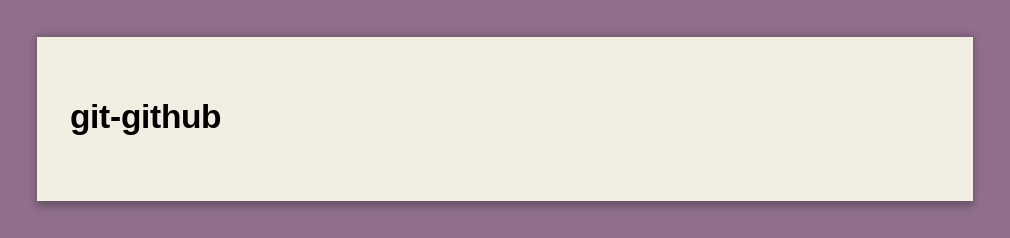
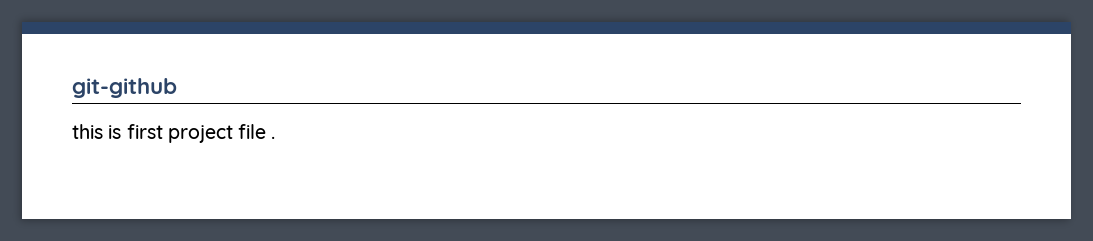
+ this is first project file .

